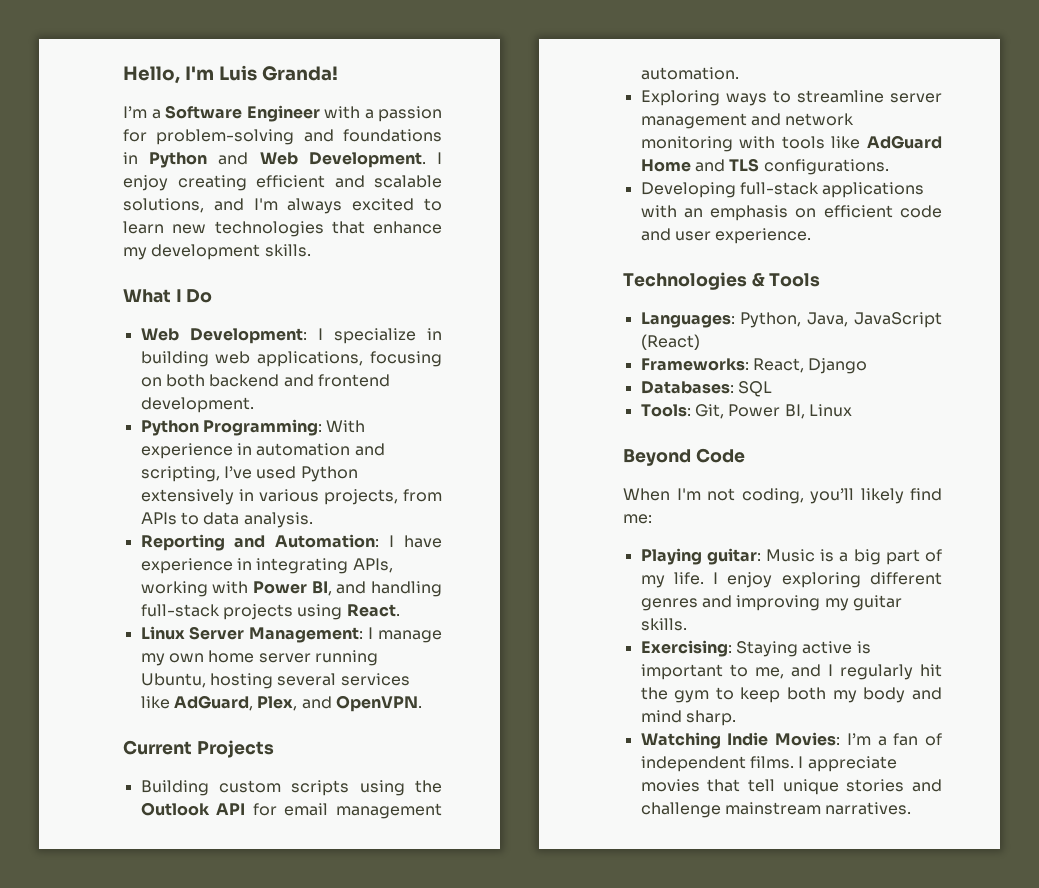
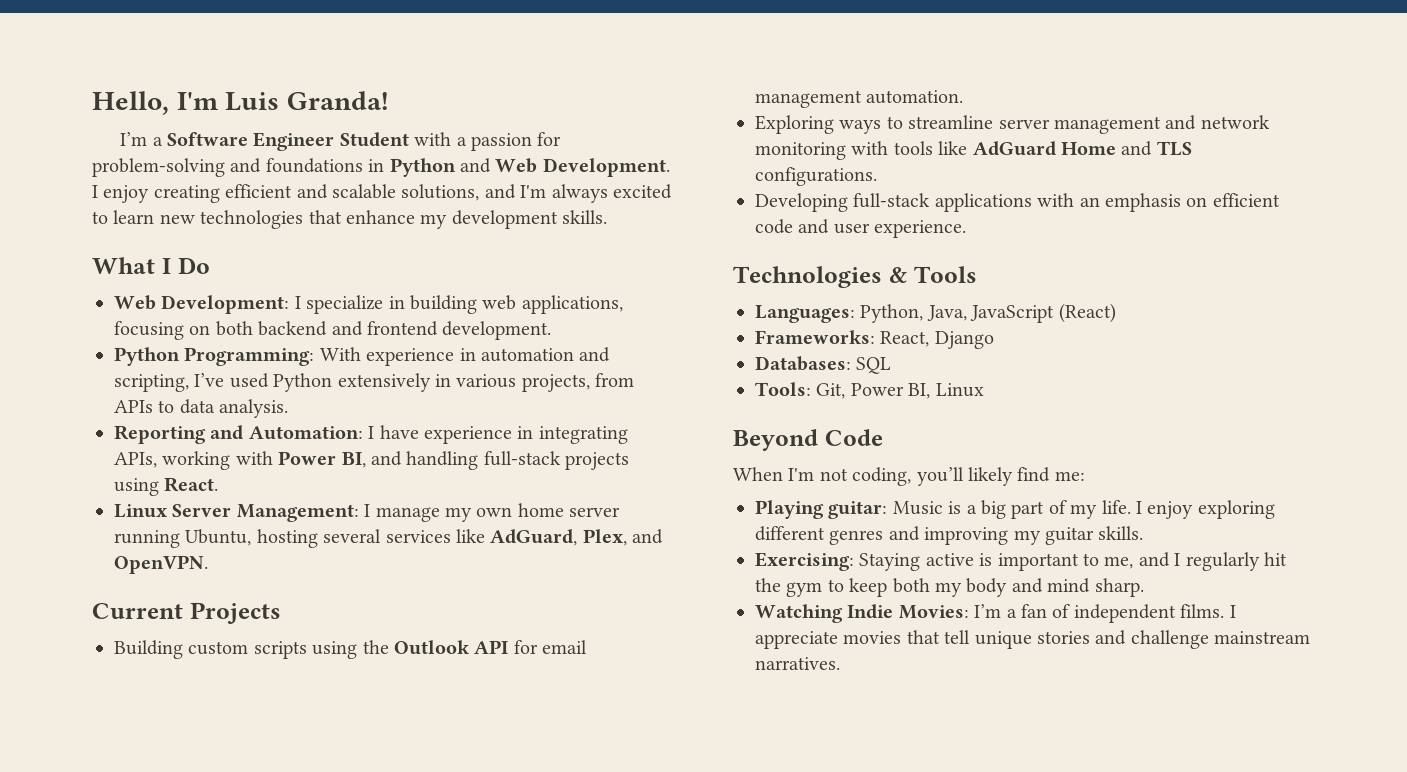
- I’m a Software Engineer with a passion for problem-solving and foundations in Python and Web Development.
+ I’m a Software Engineer Student with a passion for problem-solving and foundations in Python and Web Development.

